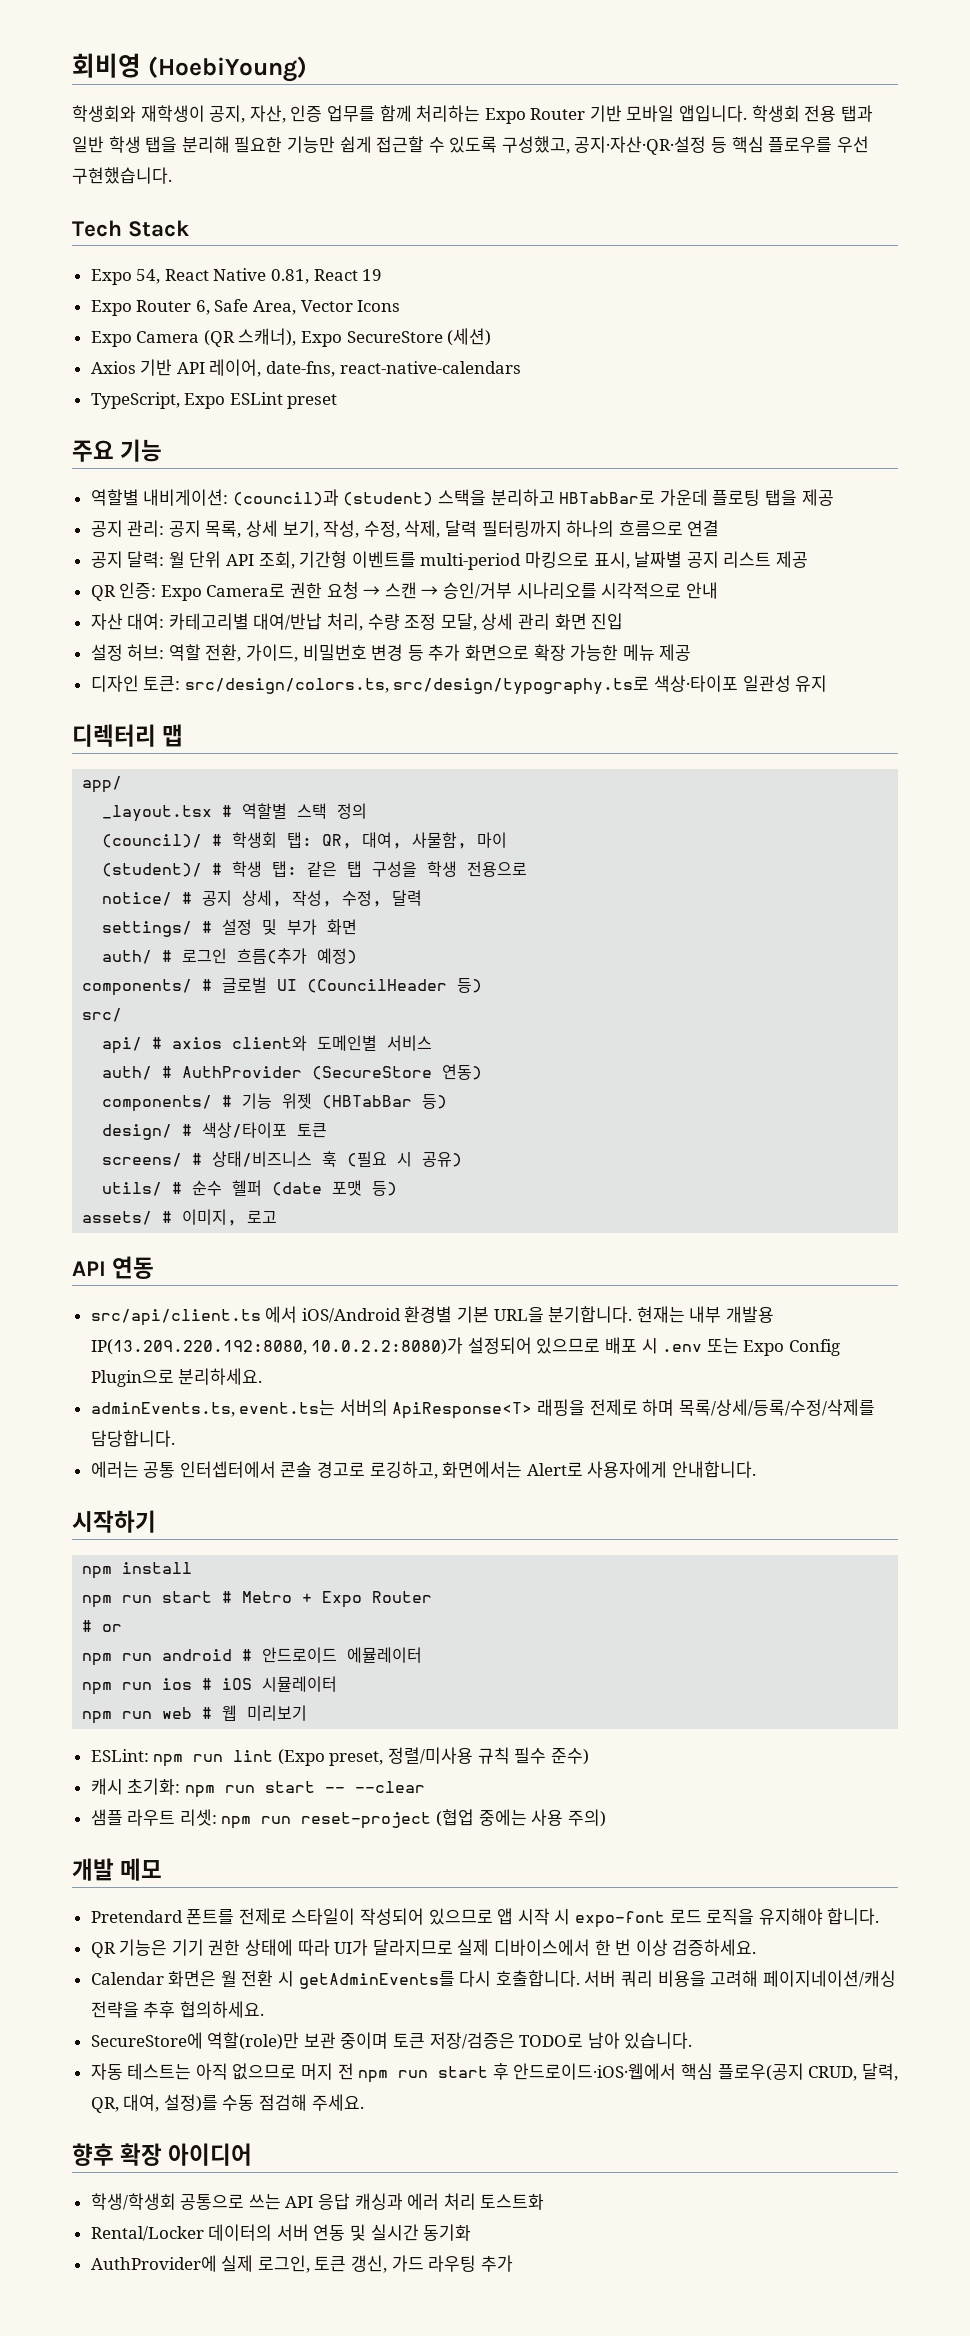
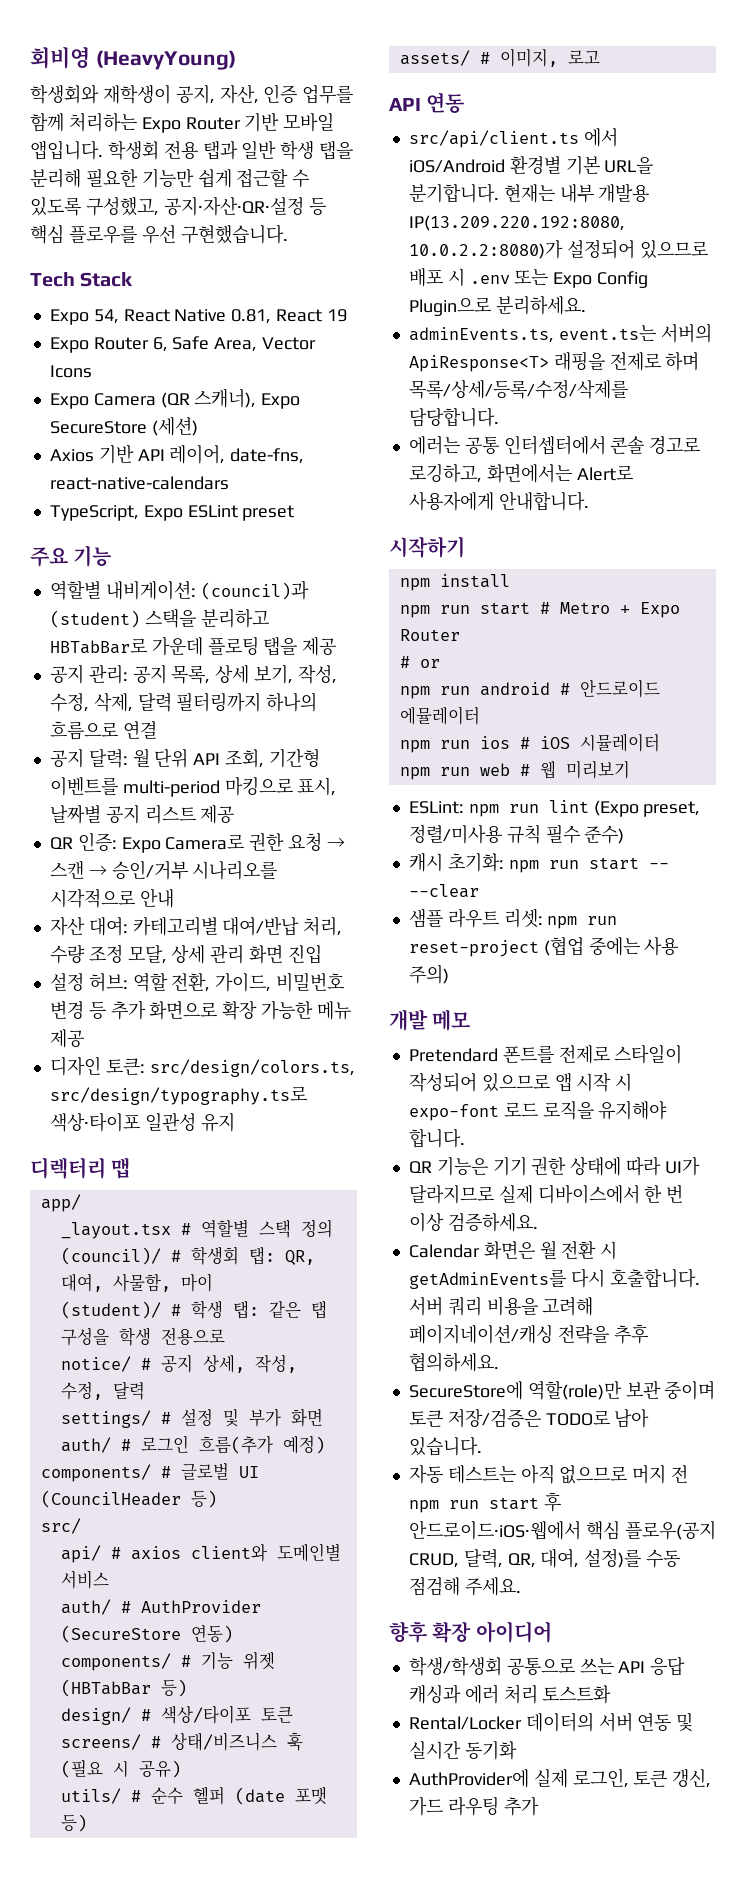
- 회비영 (HoebiYoung)
+ 회비영 (HeavyYoung)

